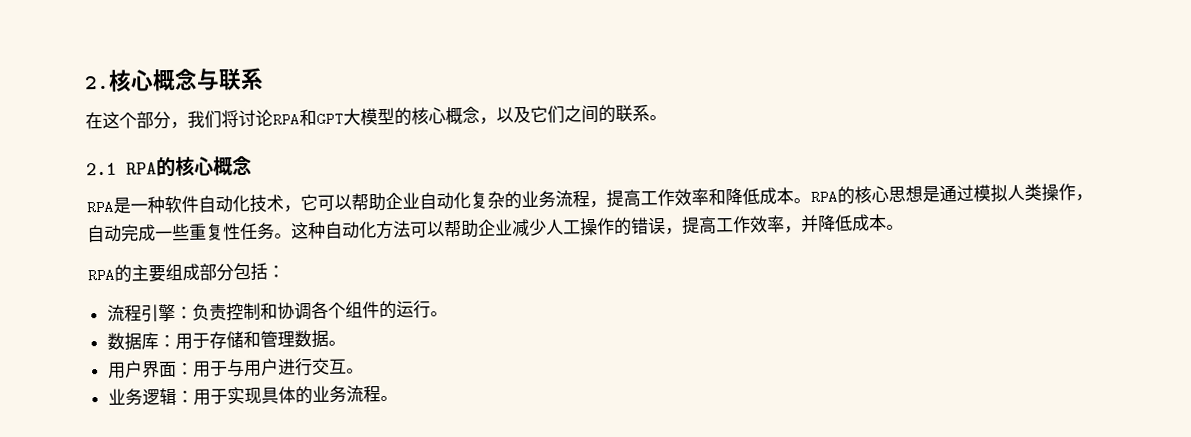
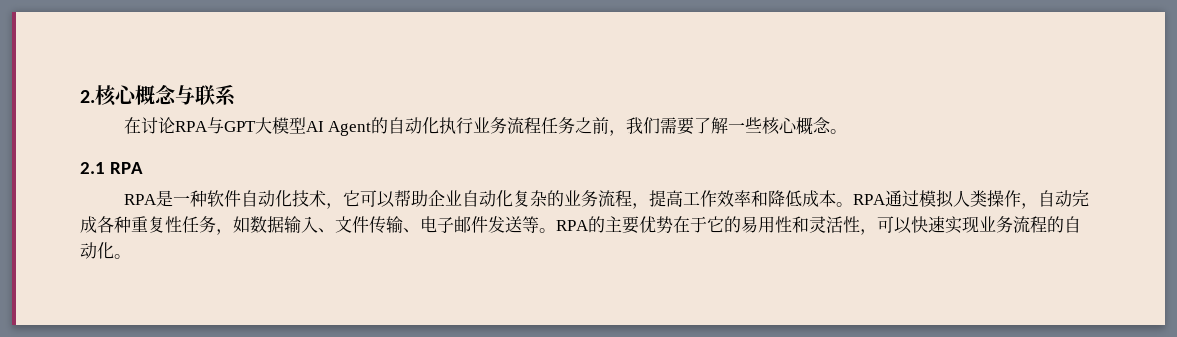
- 在这个部分，我们将讨论RPA和GPT大模型的核心概念，以及它们之间的联系。
+ 在讨论RPA与GPT大模型AI Agent的自动化执行业务流程任务之前，我们需要了解一些核心概念。
- 2.1 RPA的核心概念
+ 2.1 RPA
- RPA的核心思想是通过模拟人类操作，自动完成一些重复性任务。这种自动化方法可以帮助企业减少人工操作的错误，提高工作效率，并降低成本。
- RPA的主要组成部分包括：
- 流程引擎：负责控制和协调各个组件的运行。
- 数据库：用于存储和管理数据。
- 用户界面：用于与用户进行交互。
- 业务逻辑：用于实现具体的业务流程。
+ RPA通过模拟人类操作，自动完成各种重复性任务，如数据输入、文件传输、电子邮件发送等。RPA的主要优势在于它的易用性和灵活性，可以快速实现业务流程的自动化。

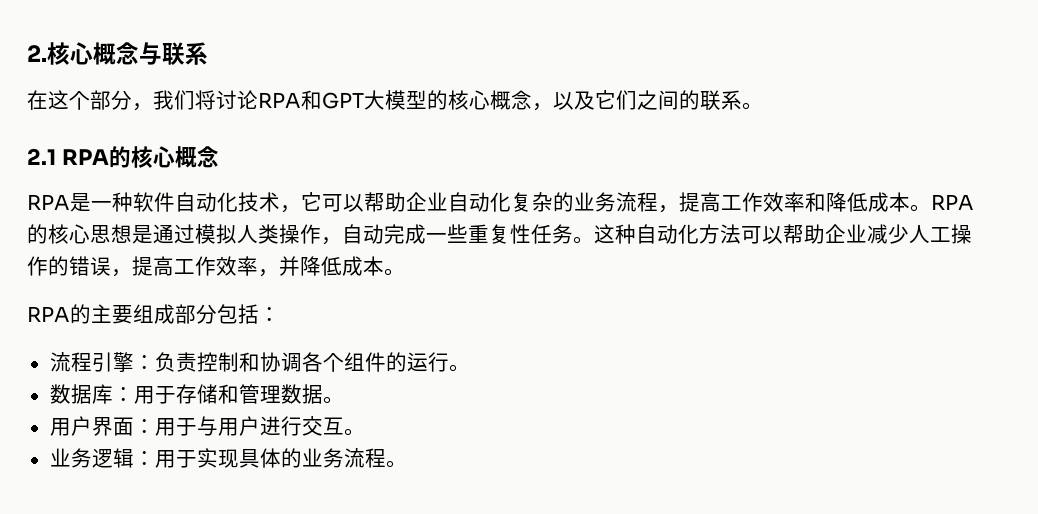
- 在讨论RPA与GPT大模型AI Agent的自动化执行业务流程任务之前，我们需要了解一些核心概念。
+ 在这个部分，我们将讨论RPA和GPT大模型的核心概念，以及它们之间的联系。
- 2.1 RPA
+ 2.1 RPA的核心概念
- RPA通过模拟人类操作，自动完成各种重复性任务，如数据输入、文件传输、电子邮件发送等。RPA的主要优势在于它的易用性和灵活性，可以快速实现业务流程的自动化。
+ RPA的核心思想是通过模拟人类操作，自动完成一些重复性任务。这种自动化方法可以帮助企业减少人工操作的错误，提高工作效率，并降低成本。
+ RPA的主要组成部分包括：
+ 流程引擎：负责控制和协调各个组件的运行。
+ 数据库：用于存储和管理数据。
+ 用户界面：用于与用户进行交互。
+ 业务逻辑：用于实现具体的业务流程。

